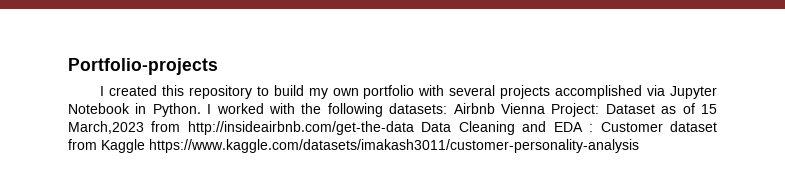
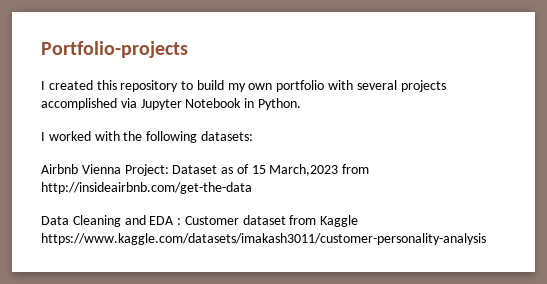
- I created this repository to build my own portfolio with several projects accomplished via Jupyter Notebook in Python. I worked with the following datasets: Airbnb Vienna Project: Dataset as of 15 March,2023 from http://insideairbnb.com/get-the-data Data Cleaning and EDA : Customer dataset from Kaggle https://www.kaggle.com/datasets/imakash3011/customer-personality-analysis
+ I created this repository to build my own portfolio with several projects accomplished via Jupyter Notebook in Python.
+ I worked with the following datasets:
+ Airbnb Vienna Project: Dataset as of 15 March,2023 from http://insideairbnb.com/get-the-data
+ Data Cleaning and EDA : Customer dataset from Kaggle https://www.kaggle.com/datasets/imakash3011/customer-personality-analysis

